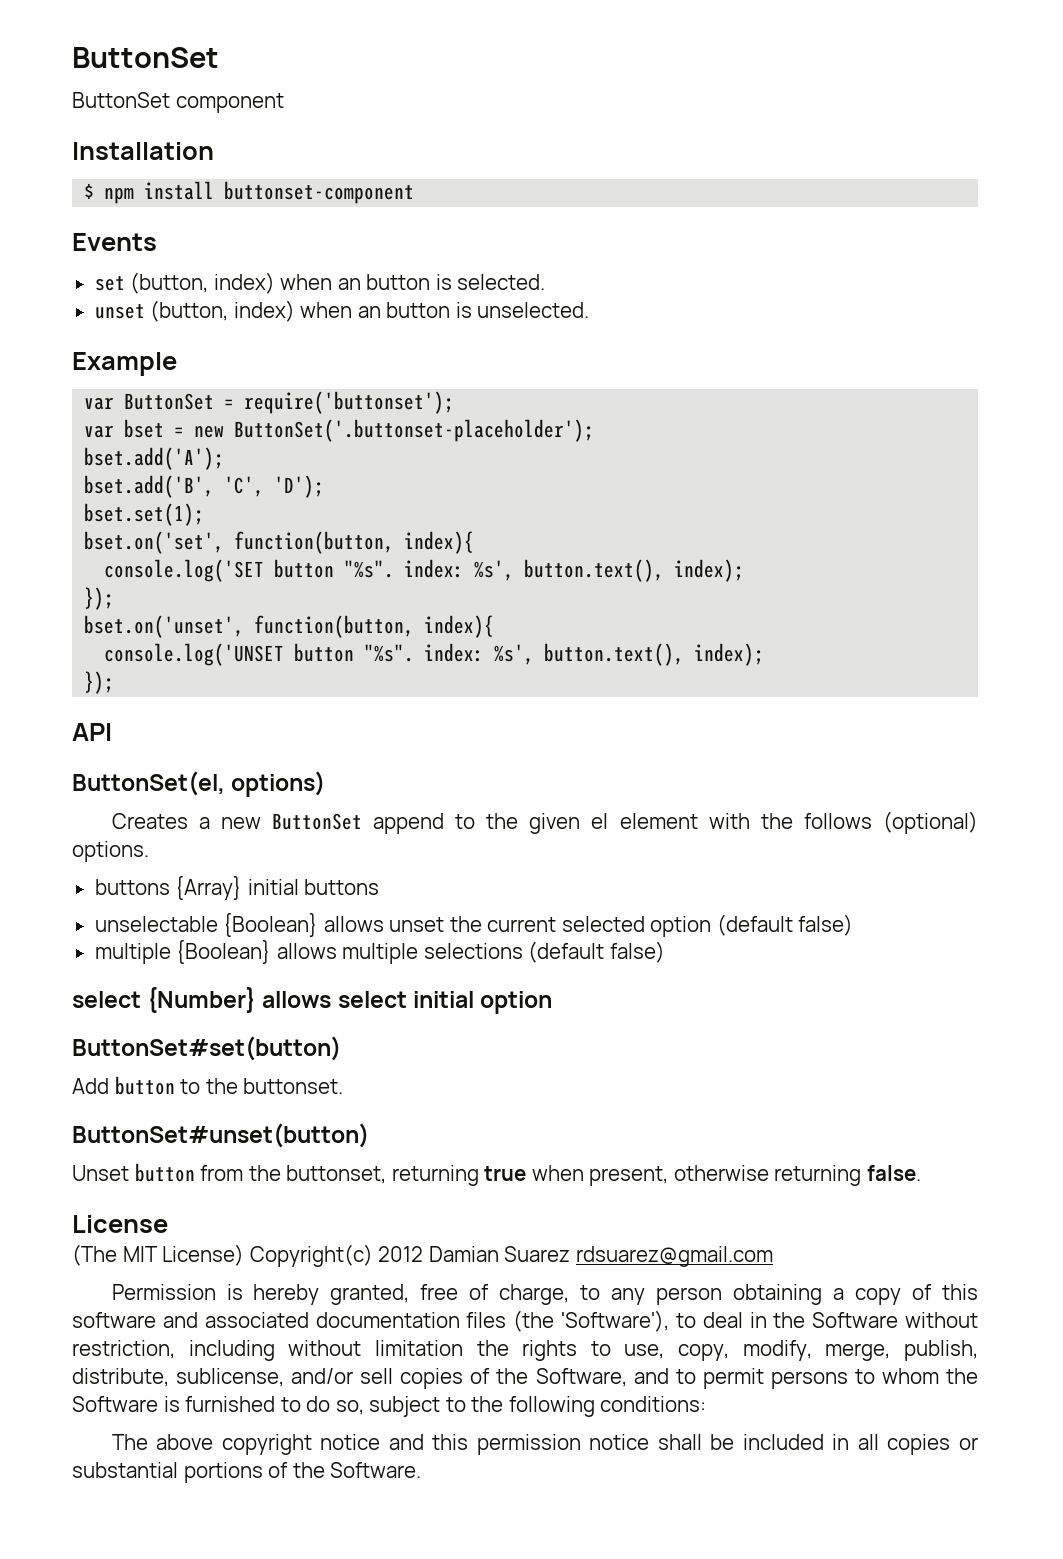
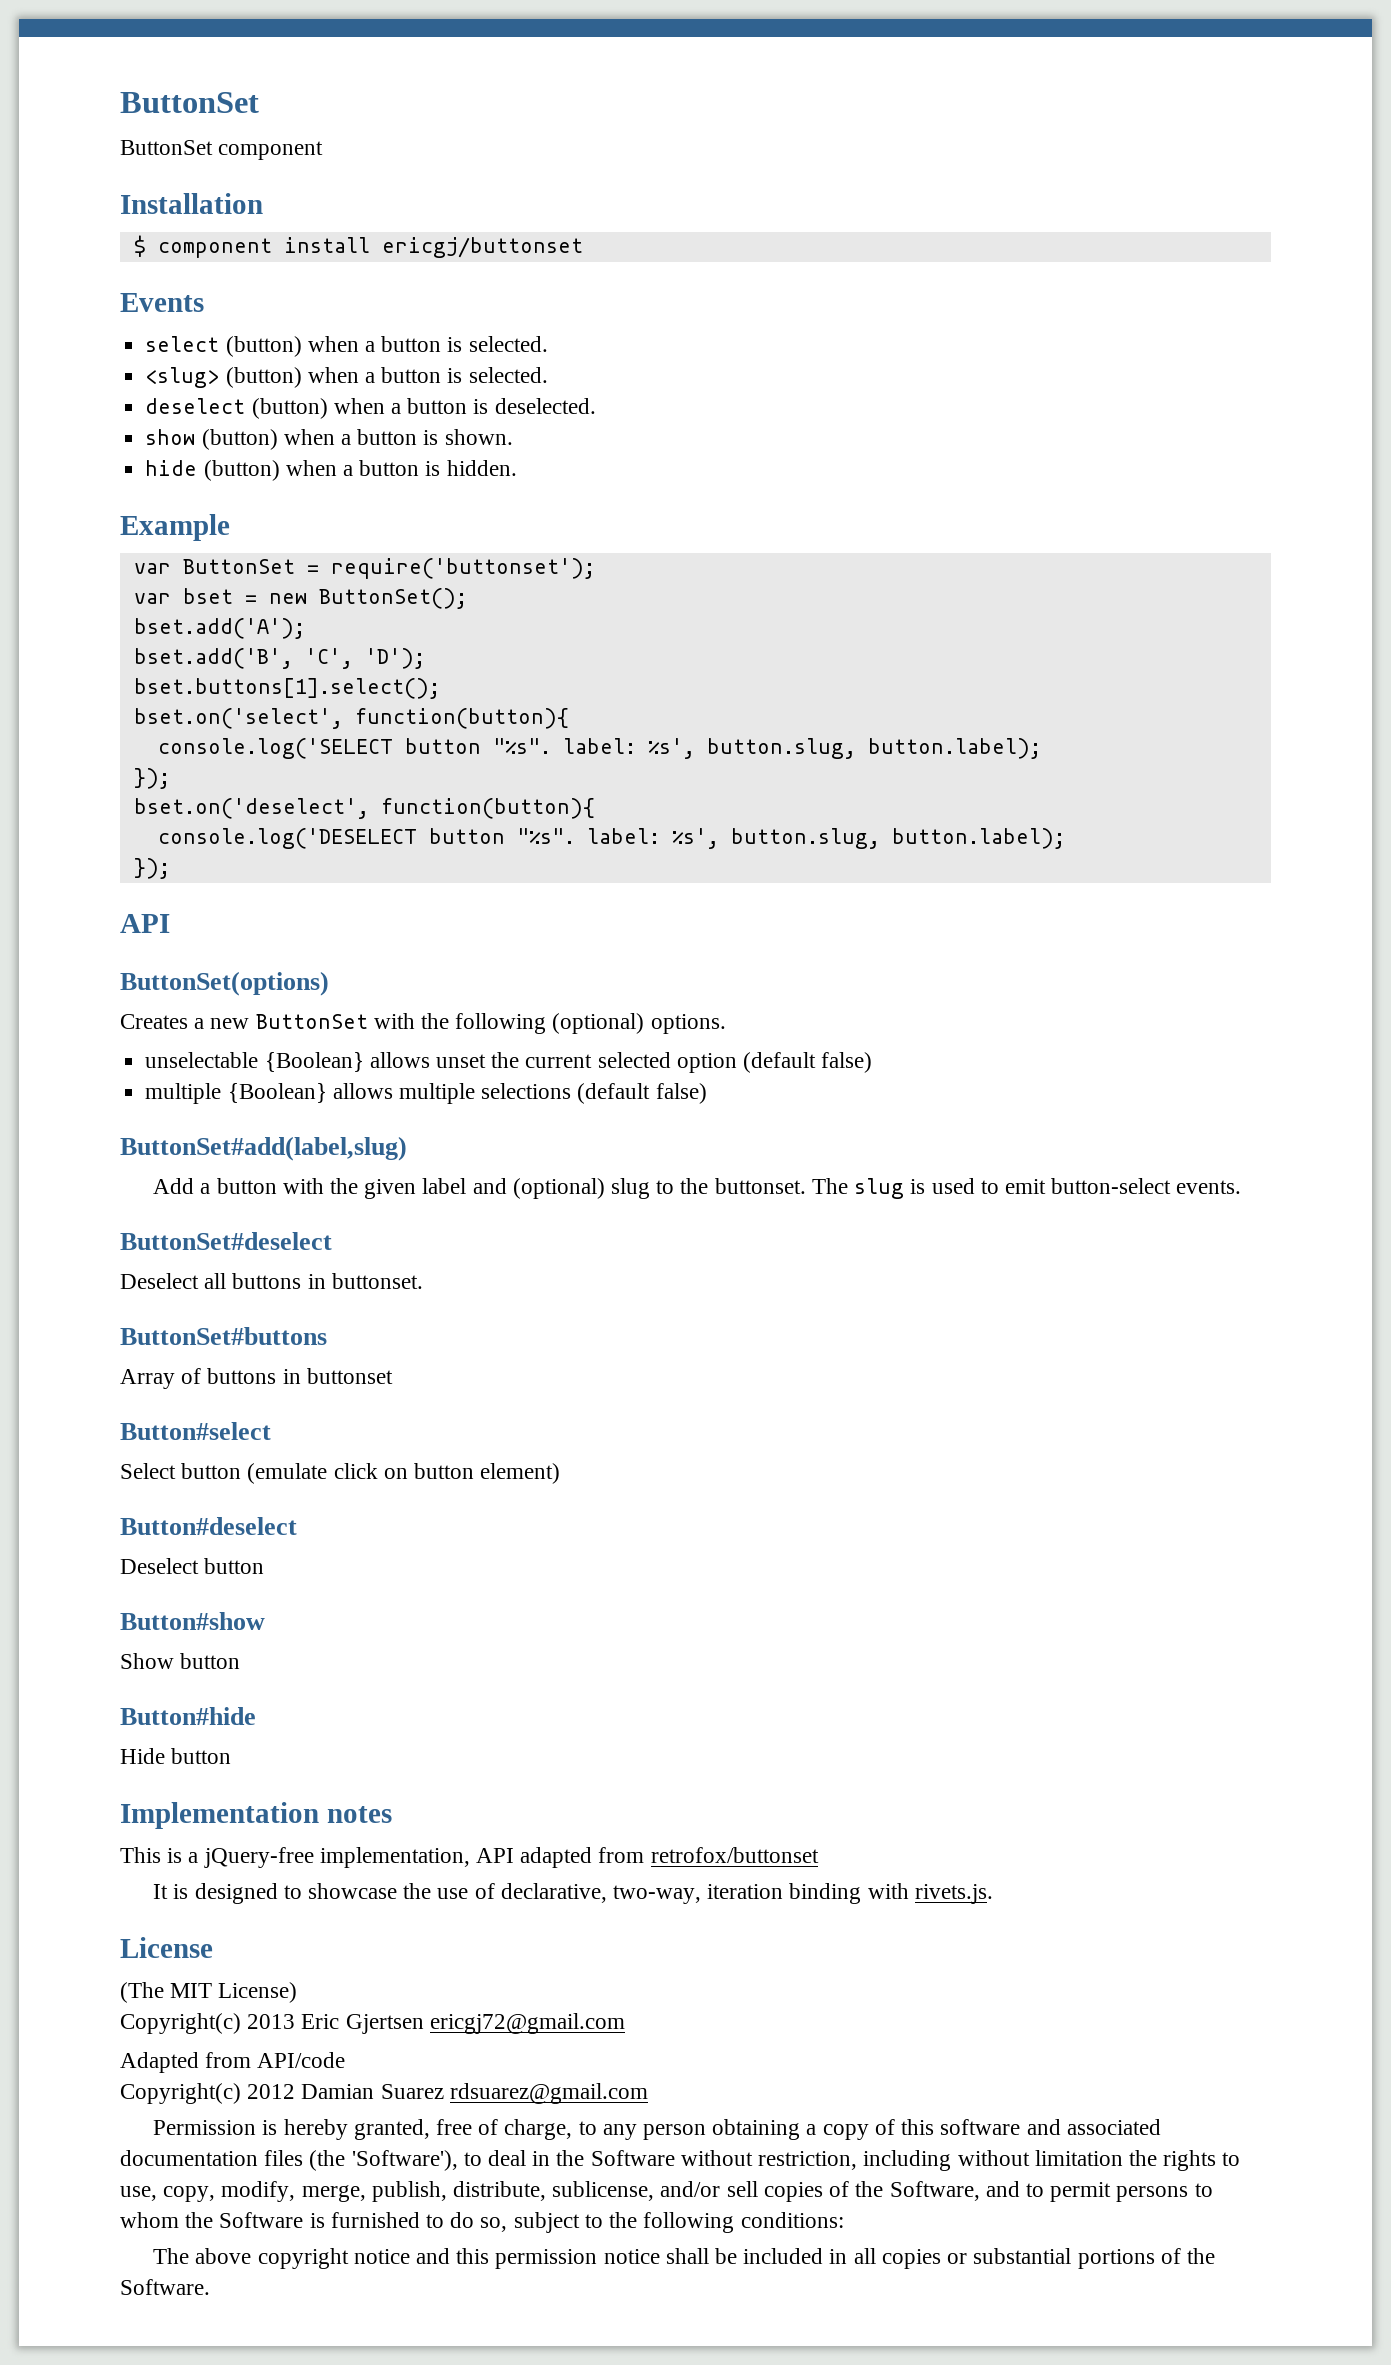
- $ npm install buttonset-component
+ $ component install ericgj/buttonset
  Events
- set (button, index) when an button is selected.
- unset (button, index) when an button is unselected.
+ select (button) when a button is selected.
+ <slug> (button) when a button is selected.
+ deselect (button) when a button is deselected.
+ show (button) when a button is shown.
+ hide (button) when a button is hidden.
- var bset = new ButtonSet('.buttonset-placeholder');
+ var bset = new ButtonSet();
- bset.set(1);
- bset.on('set', function(button, index){
- console.log('SET button "%s". index: %s', button.text(), index);
+ bset.buttons[1].select();
+ bset.on('select', function(button){
+ console.log('SELECT button "%s". label: %s', button.slug, button.label);
  });
- bset.on('unset', function(button, index){
- console.log('UNSET button "%s". index: %s', button.text(), index);
+ bset.on('deselect', function(button){
+ console.log('DESELECT button "%s". label: %s', button.slug, button.label);
- ButtonSet(el, options)
+ ButtonSet(options)
- Creates a new ButtonSet append to the given el element with the follows (optional) options.
+ Creates a new ButtonSet with the following (optional) options.
- buttons {Array} initial buttons
- select {Number} allows select initial option
- ButtonSet#set(button)
- Add button to the buttonset.
- ButtonSet#unset(button)
- Unset button from the buttonset, returning true when present, otherwise returning false.
+ ButtonSet#add(label,slug)
+ Add a button with the given label and (optional) slug to the buttonset. The slug is used to emit button-select events.
+ ButtonSet#deselect
+ Deselect all buttons in buttonset.
+ ButtonSet#buttons
+ Array of buttons in buttonset
+ Button#select
+ Select button (emulate click on button element)
+ Button#deselect
+ Deselect button
+ Button#show
+ Show button
+ Button#hide
+ Hide button
+ Implementation notes
+ This is a jQuery-free implementation, API adapted from retrofox/buttonset
+ It is designed to showcase the use of declarative, two-way, iteration binding with rivets.js.
  License
- (The MIT License) Copyright(c) 2012 Damian Suarez rdsuarez@gmail.com
+ (The MIT License)
+ Copyright(c) 2013 Eric Gjertsen ericgj72@gmail.com
+ Adapted from API/code
+ Copyright(c) 2012 Damian Suarez rdsuarez@gmail.com

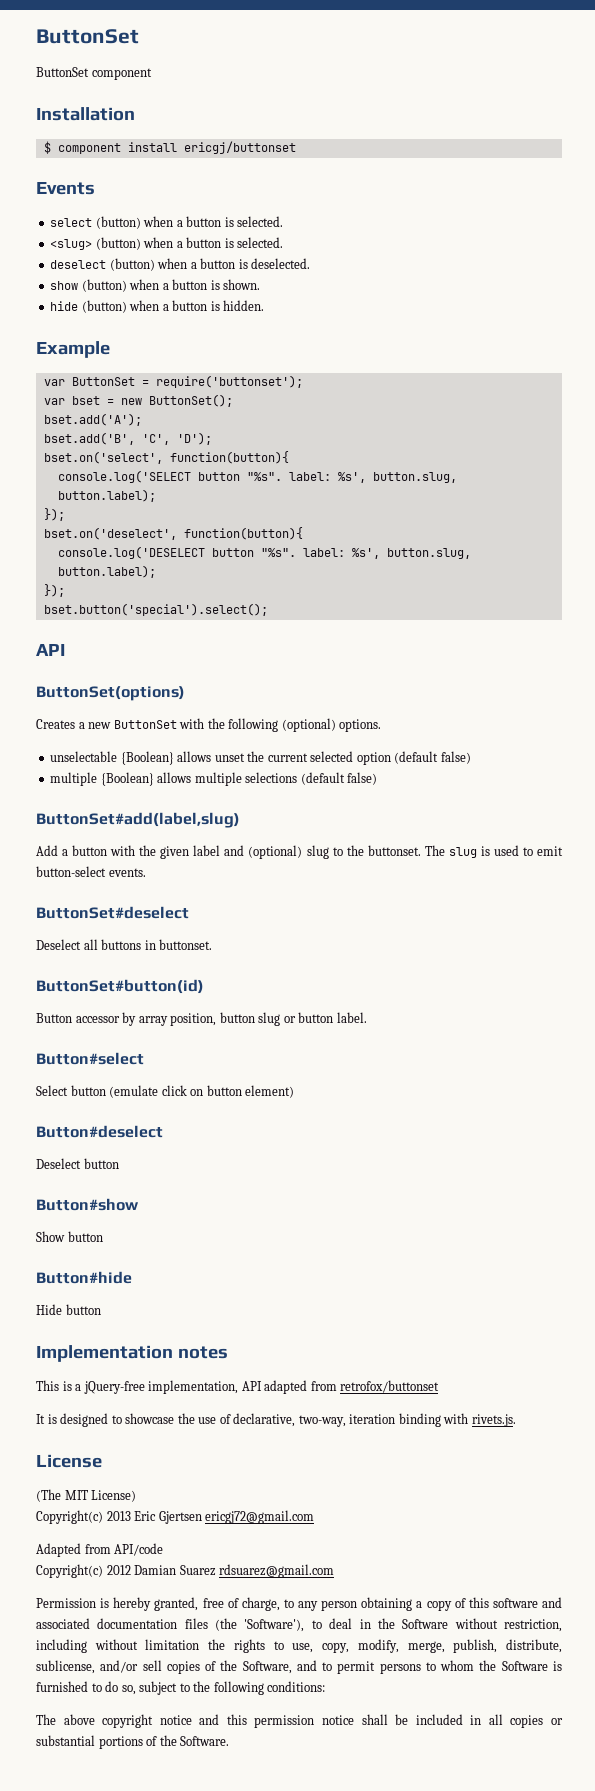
- bset.buttons[1].select();
+ bset.button('special').select();
- ButtonSet#buttons
- Array of buttons in buttonset
+ ButtonSet#button(id)
+ Button accessor by array position, button slug or button label.

